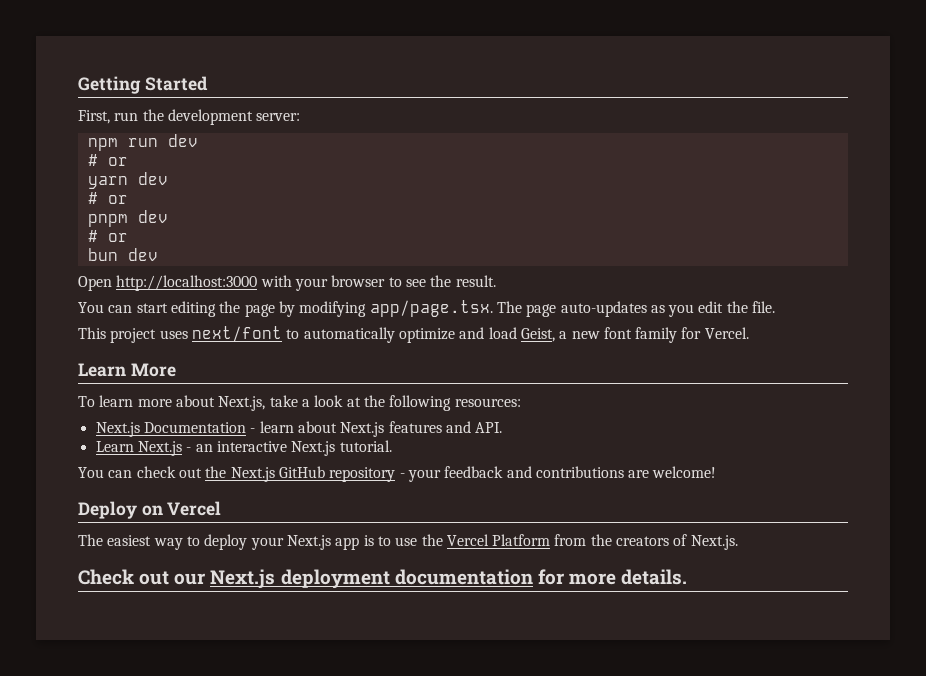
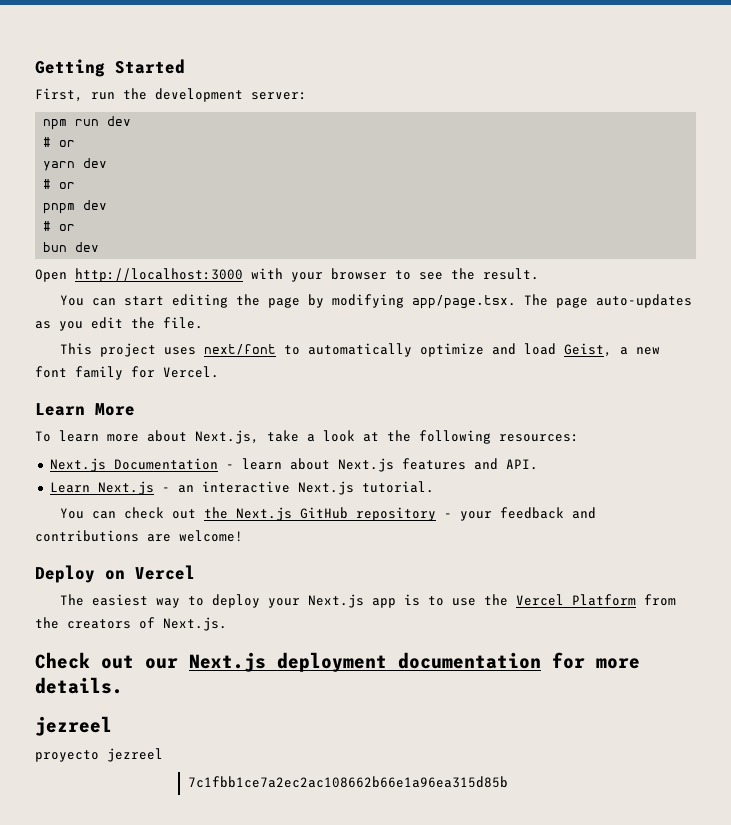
  Check out our Next.js deployment documentation for more details.
+ jezreel
+ proyecto jezreel
+ 7c1fbb1ce7a2ec2ac108662b66e1a96ea315d85b

